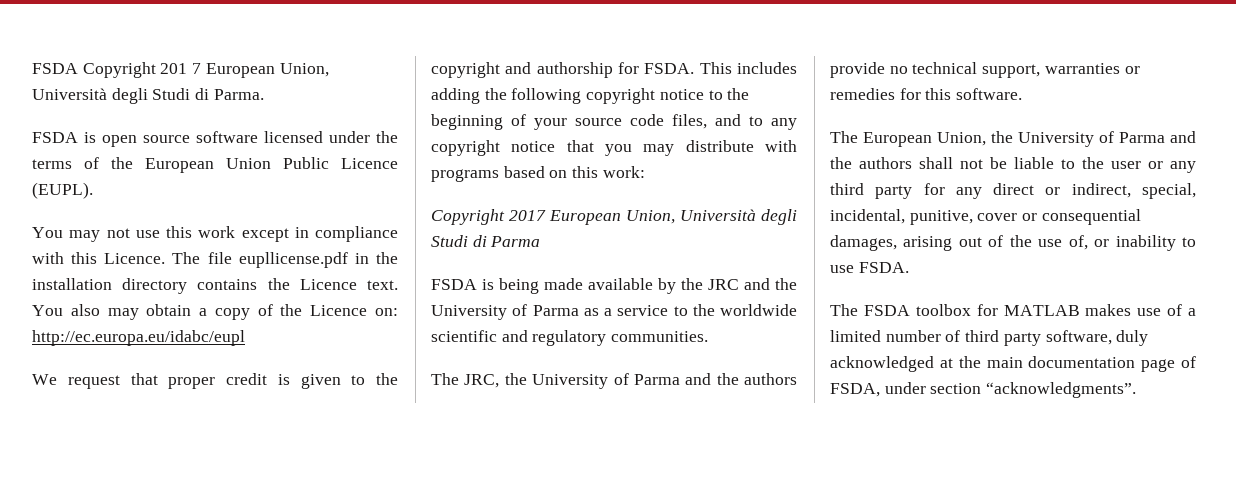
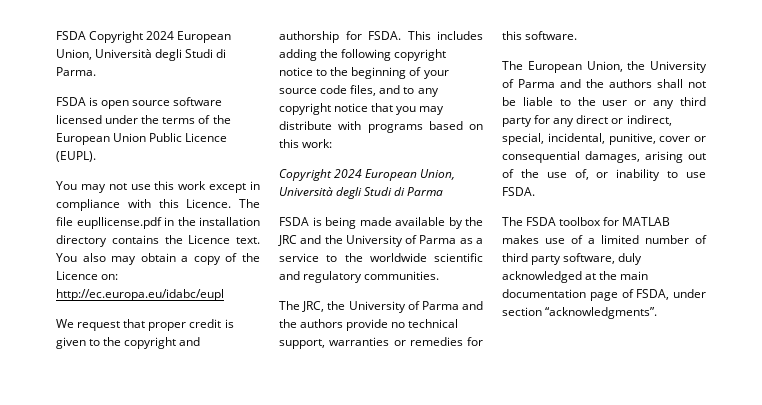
- FSDA Copyright 201 7 European Union, Università degli Studi di Parma.
+ FSDA Copyright 2024 European Union, Università degli Studi di Parma.
- Copyright 2017 European Union, Università degli Studi di Parma
+ Copyright 2024 European Union, Università degli Studi di Parma

